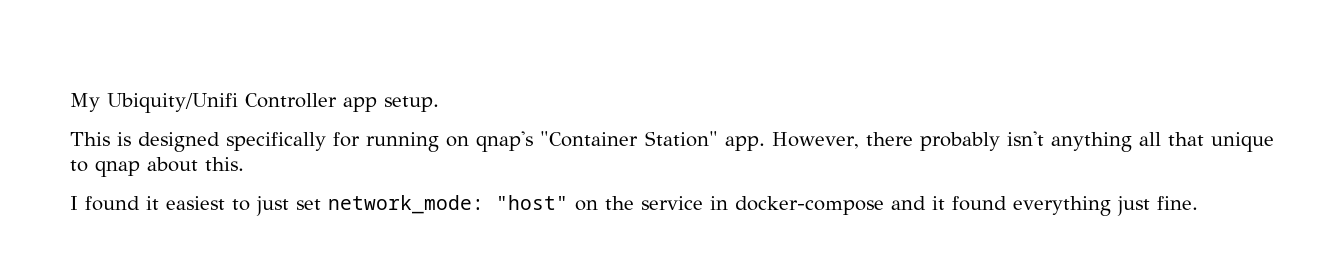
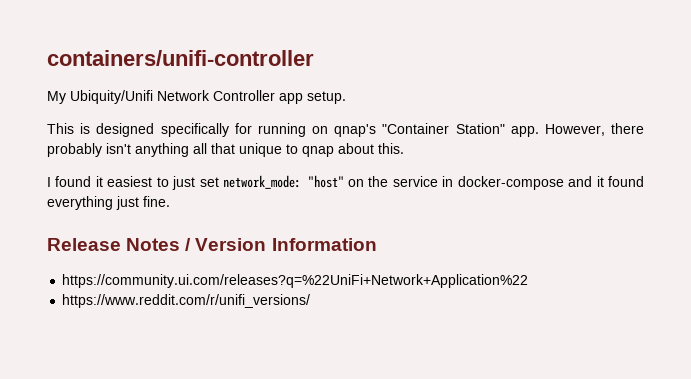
+ containers/unifi-controller
- My Ubiquity/Unifi Controller app setup.
+ My Ubiquity/Unifi Network Controller app setup.
+ Release Notes / Version Information
+ https://community.ui.com/releases?q=%22UniFi+Network+Application%22
+ https://www.reddit.com/r/unifi_versions/

